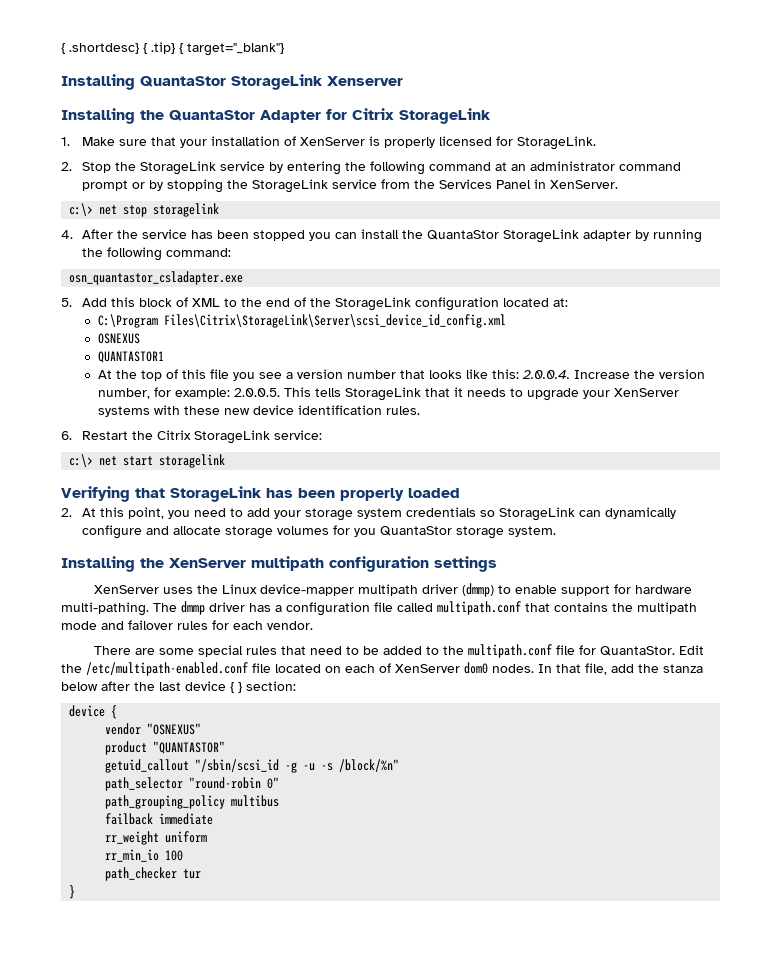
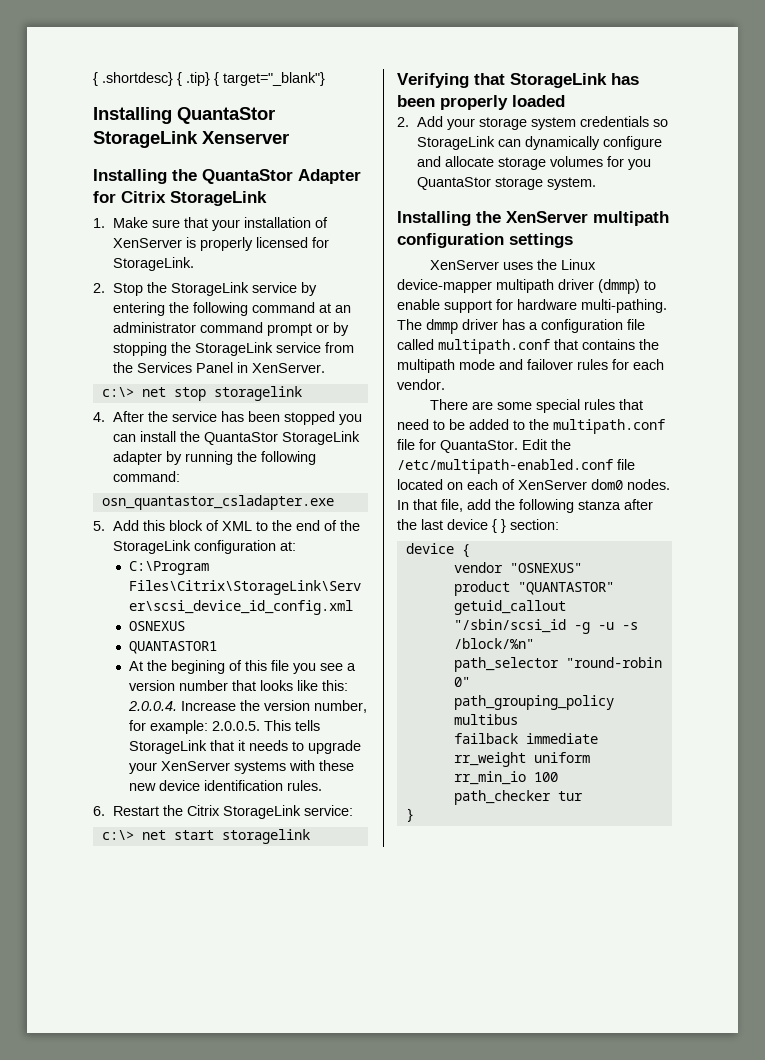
- 5. Add this block of XML to the end of the StorageLink configuration located at:
+ 5. Add this block of XML to the end of the StorageLink configuration at:
- At the top of this file you see a version number that looks like this: 2.0.0.4. Increase the version number, for example: 2.0.0.5. This tells StorageLink that it needs to upgrade your XenServer systems with these new device identification rules.
+ At the begining of this file you see a version number that looks like this: 2.0.0.4. Increase the version number, for example: 2.0.0.5. This tells StorageLink that it needs to upgrade your XenServer systems with these new device identification rules.
- 2. At this point, you need to add your storage system credentials so StorageLink can dynamically configure and allocate storage volumes for you QuantaStor storage system.
+ 2. Add your storage system credentials so StorageLink can dynamically configure and allocate storage volumes for you QuantaStor storage system.
- In that file, add the stanza below after the last device { } section:
+ In that file, add the following stanza after the last device { } section:

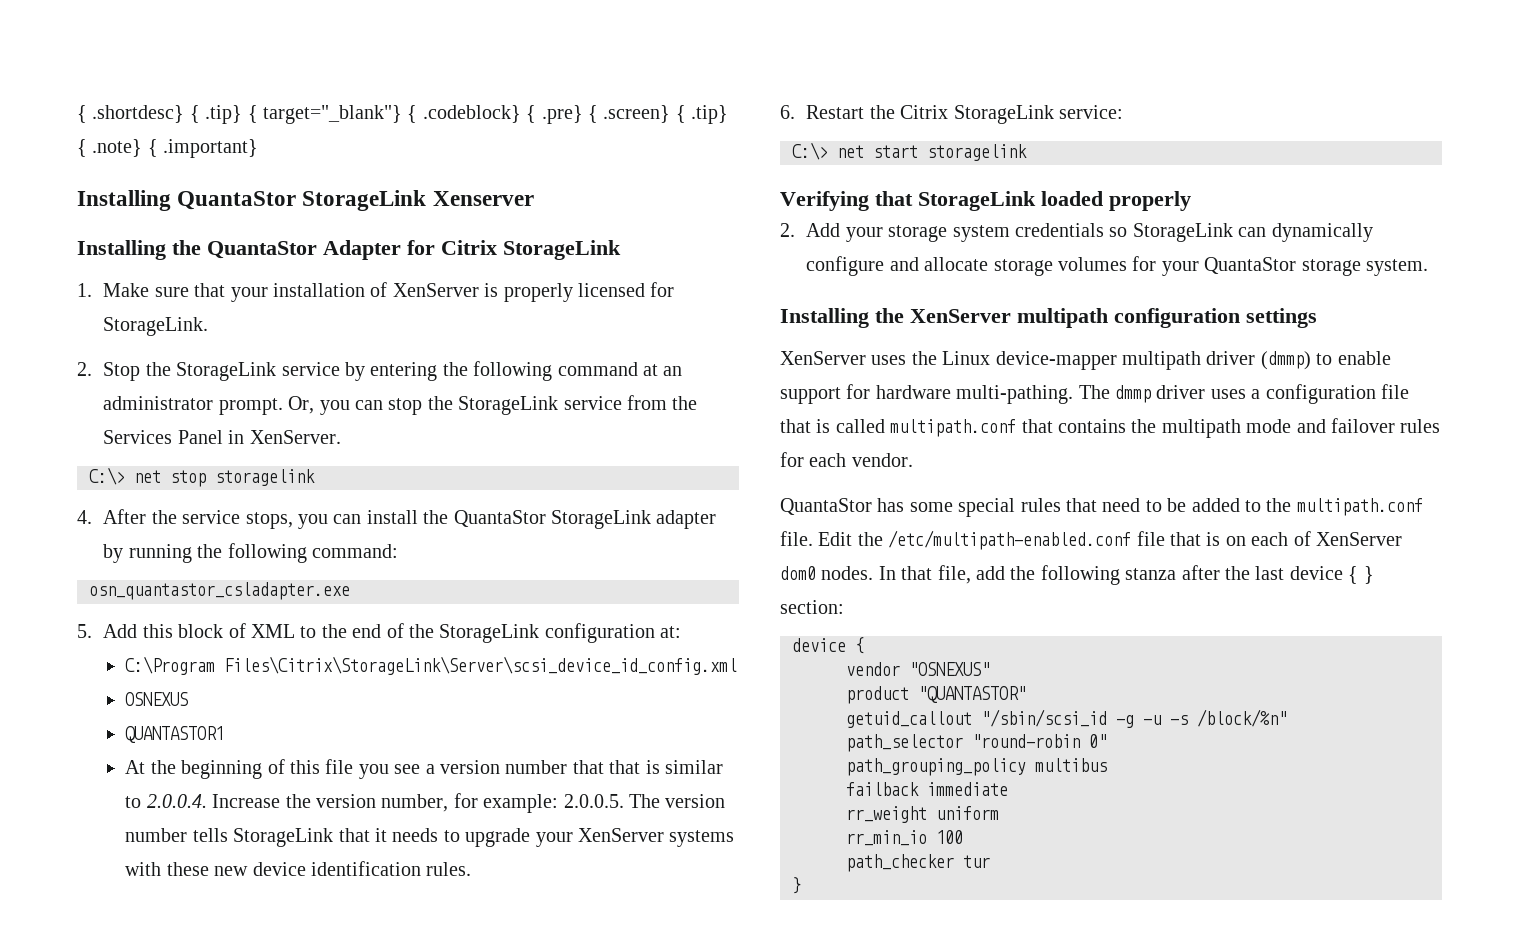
- { .shortdesc} { .tip} { target="_blank"}
+ { .shortdesc} { .tip} { target="_blank"} { .codeblock} { .pre} { .screen} { .tip} { .note} { .important}
- 2. Stop the StorageLink service by entering the following command at an administrator command prompt or by stopping the StorageLink service from the Services Panel in XenServer.
+ 2. Stop the StorageLink service by entering the following command at an administrator prompt. Or, you can stop the StorageLink service from the Services Panel in XenServer.
- c:\> net stop storagelink
+ C:\> net stop storagelink
- 4. After the service has been stopped you can install the QuantaStor StorageLink adapter by running the following command:
+ 4. After the service stops, you can install the QuantaStor StorageLink adapter by running the following command:
- At the begining of this file you see a version number that looks like this: 2.0.0.4. Increase the version number, for example: 2.0.0.5. This tells StorageLink that it needs to upgrade your XenServer systems with these new device identification rules.
+ At the beginning of this file you see a version number that that is similar to 2.0.0.4. Increase the version number, for example: 2.0.0.5. The version number tells StorageLink that it needs to upgrade your XenServer systems with these new device identification rules.
- c:\> net start storagelink
+ C:\> net start storagelink
- Verifying that StorageLink has been properly loaded
+ Verifying that StorageLink loaded properly
- 2. Add your storage system credentials so StorageLink can dynamically configure and allocate storage volumes for you QuantaStor storage system.
+ 2. Add your storage system credentials so StorageLink can dynamically configure and allocate storage volumes for your QuantaStor storage system.
- The dmmp driver has a configuration file called multipath.conf that contains the multipath mode and failover rules for each vendor.
+ The dmmp driver uses a configuration file that is called multipath.conf that contains the multipath mode and failover rules for each vendor.
- There are some special rules that need to be added to the multipath.conf file for QuantaStor.
+ QuantaStor has some special rules that need to be added to the multipath.conf file.
- Edit the /etc/multipath-enabled.conf file located on each of XenServer dom0 nodes.
+ Edit the /etc/multipath-enabled.conf file that is on each of XenServer dom0 nodes.

